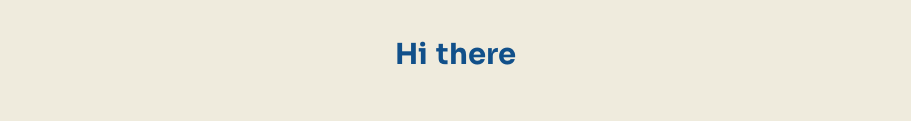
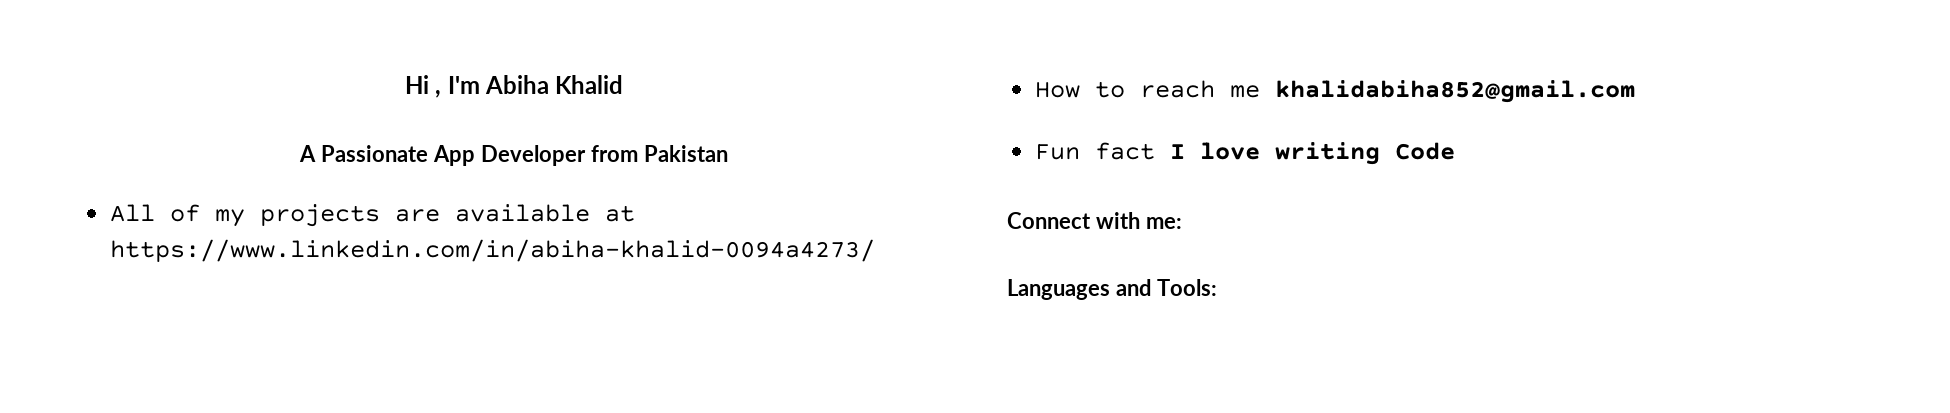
- Hi there
+ Hi , I'm Abiha Khalid
+ A Passionate App Developer from Pakistan
+ All of my projects are available at https://www.linkedin.com/in/abiha-khalid-0094a4273/
+ How to reach me khalidabiha852@gmail.com
+ Fun fact I love writing Code
+ Connect with me:
+ Languages and Tools:

